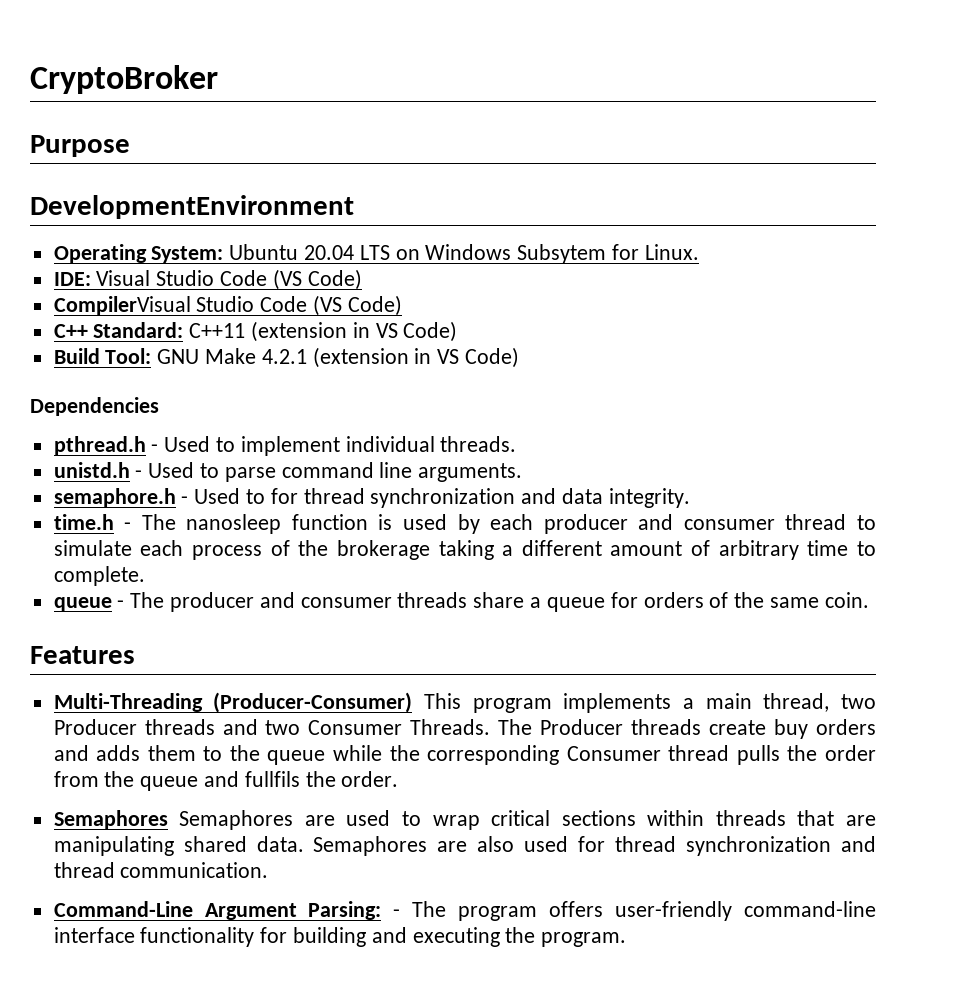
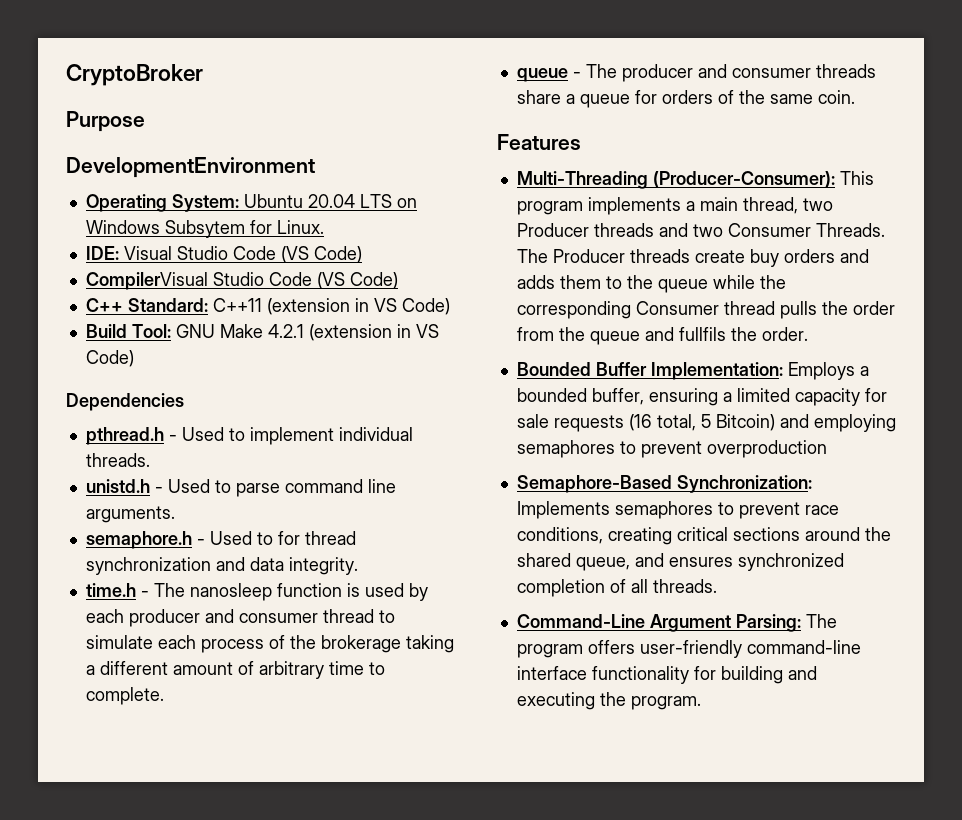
- Multi-Threading (Producer-Consumer) This program implements a main thread, two Producer threads and two Consumer Threads.
+ Multi-Threading (Producer-Consumer): This program implements a main thread, two Producer threads and two Consumer Threads.
- Semaphores Semaphores are used to wrap critical sections within threads that are manipulating shared data. Semaphores are also used for thread synchronization and thread communication.
+ Bounded Buffer Implementation: Employs a bounded buffer, ensuring a limited capacity for sale requests (16 total, 5 Bitcoin) and employing semaphores to prevent overproduction
+ Semaphore-Based Synchronization: Implements semaphores to prevent race conditions, creating critical sections around the shared queue, and ensures synchronized completion of all threads.
- Command-Line Argument Parsing: - The program offers user-friendly command-line interface functionality for building and executing the program.
+ Command-Line Argument Parsing: The program offers user-friendly command-line interface functionality for building and executing the program.

